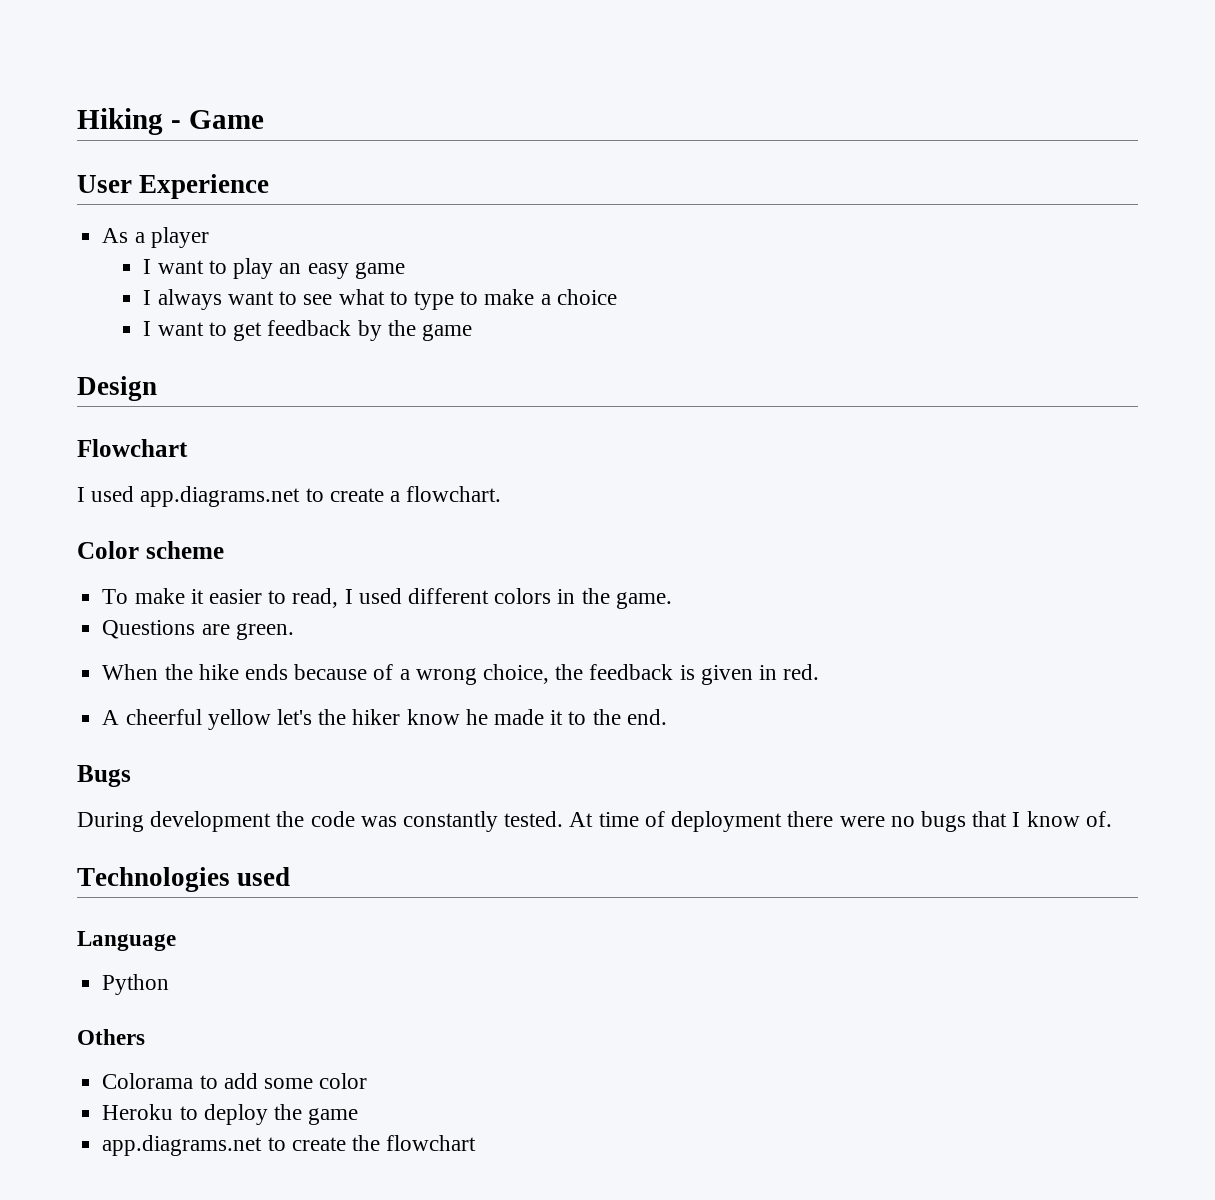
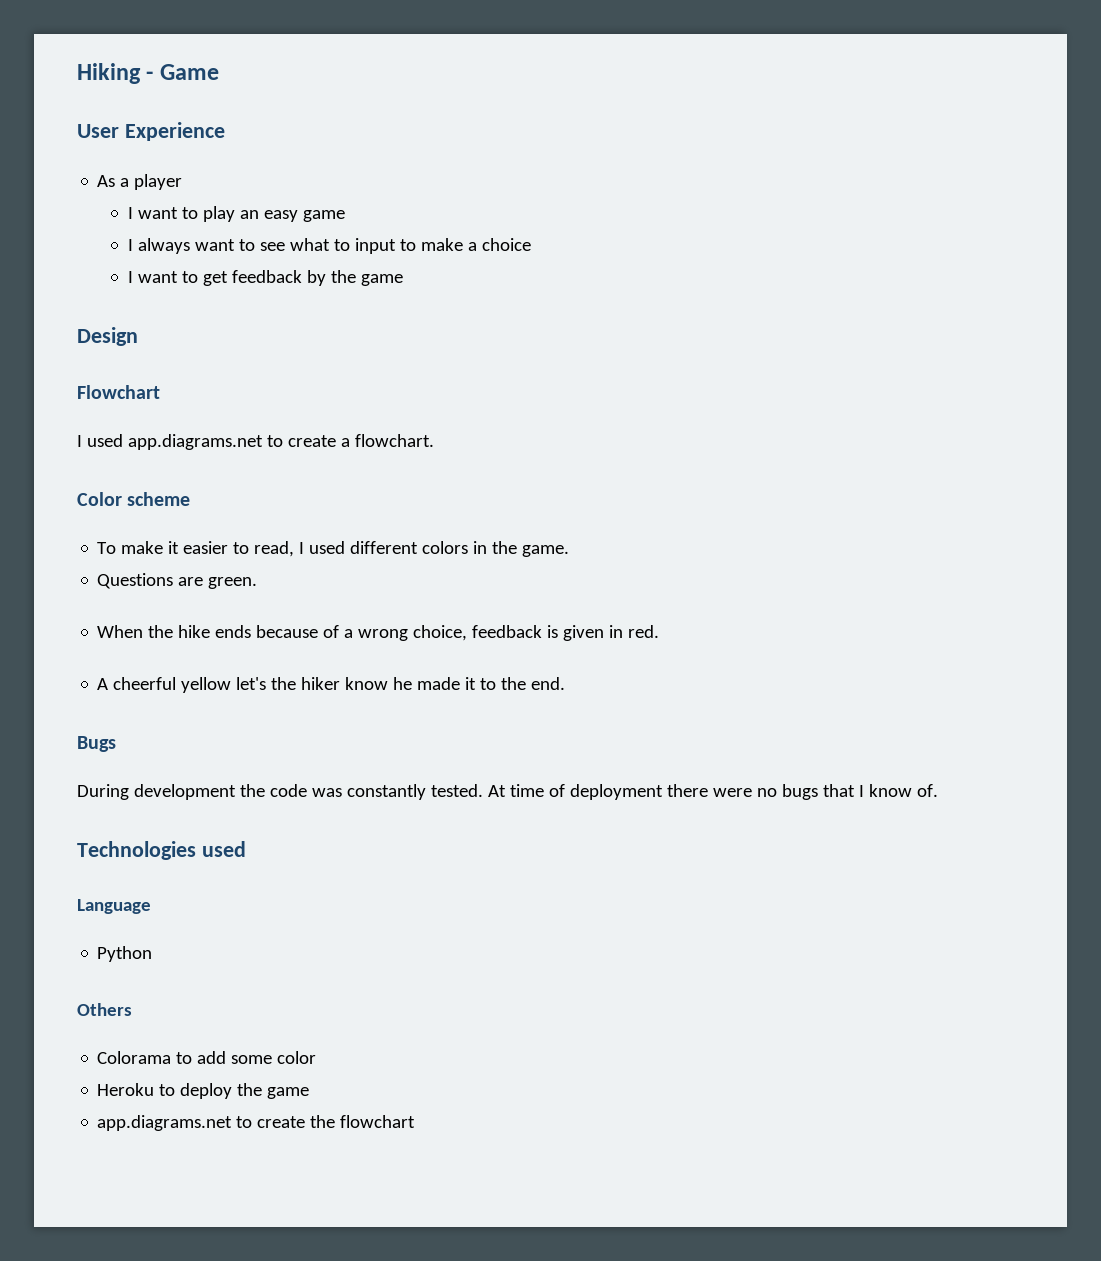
- I always want to see what to type to make a choice
+ I always want to see what to input to make a choice
- When the hike ends because of a wrong choice, the feedback is given in red.
+ When the hike ends because of a wrong choice, feedback is given in red.

